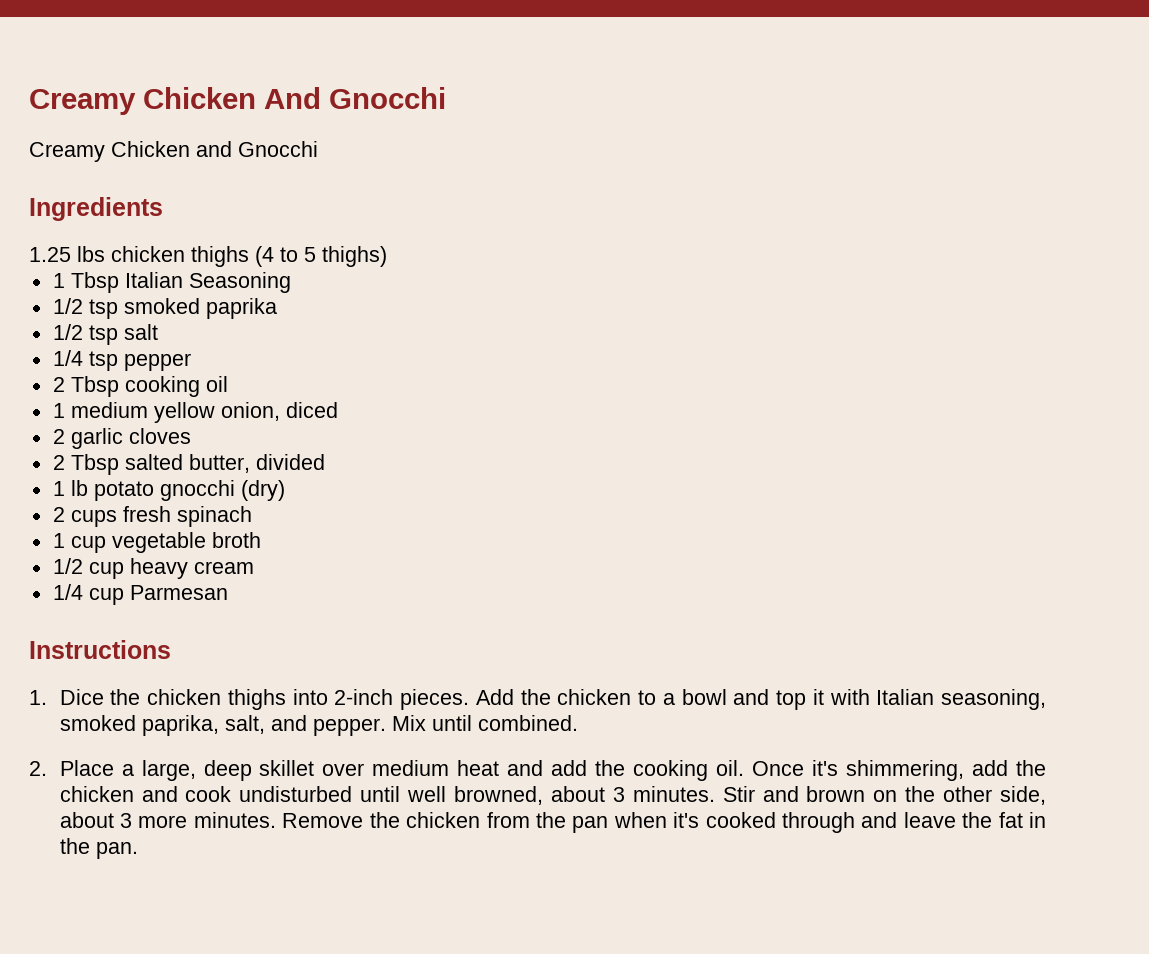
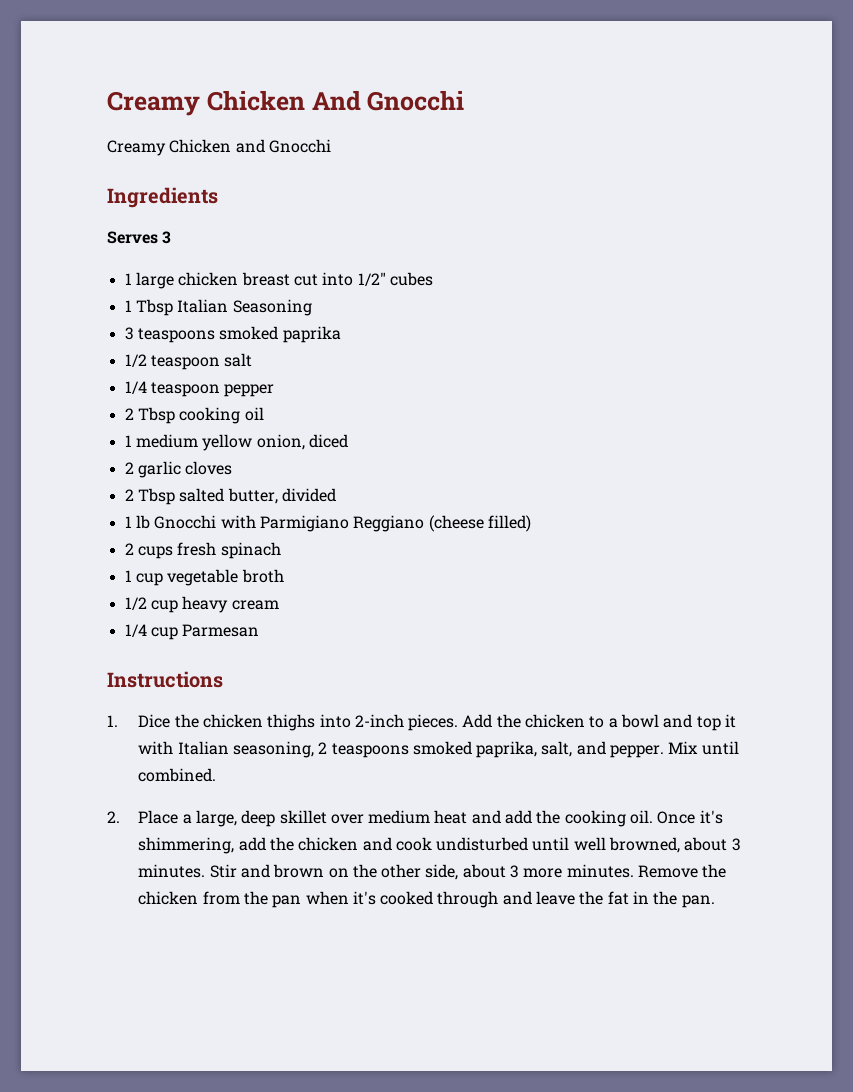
- 1.25 lbs chicken thighs (4 to 5 thighs)
+ Serves 3
+ 1 large chicken breast cut into 1/2" cubes
- 1/2 tsp smoked paprika
+ 3 teaspoons smoked paprika
- 1/2 tsp salt
+ 1/2 teaspoon salt
- 1/4 tsp pepper
+ 1/4 teaspoon pepper
- 1 lb potato gnocchi (dry)
+ 1 lb Gnocchi with Parmigiano Reggiano (cheese filled)
- Add the chicken to a bowl and top it with Italian seasoning, smoked paprika, salt, and pepper.
+ Add the chicken to a bowl and top it with Italian seasoning, 2 teaspoons smoked paprika, salt, and pepper.

